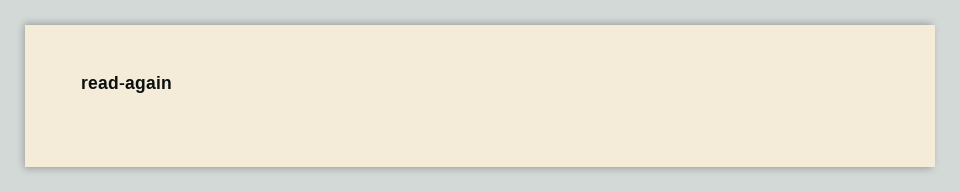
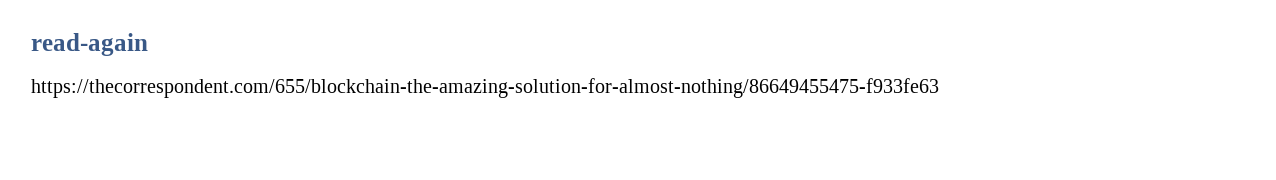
+ https://thecorrespondent.com/655/blockchain-the-amazing-solution-for-almost-nothing/86649455475-f933fe63

